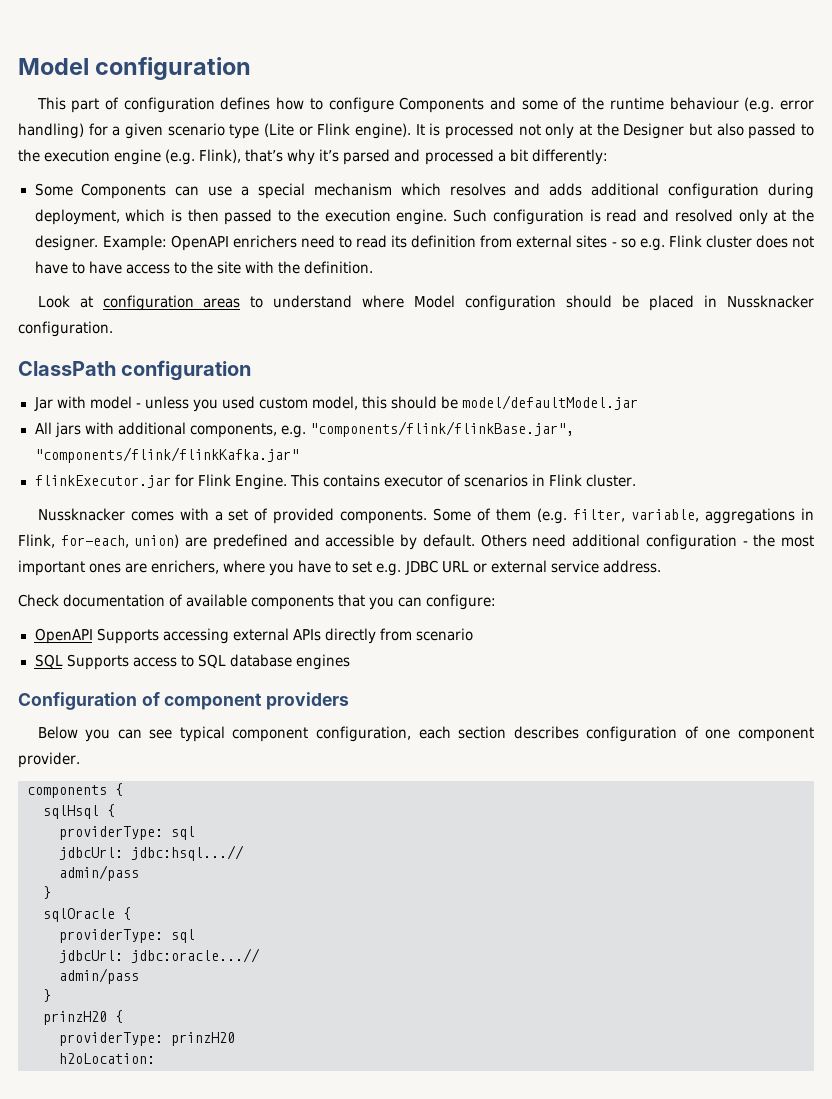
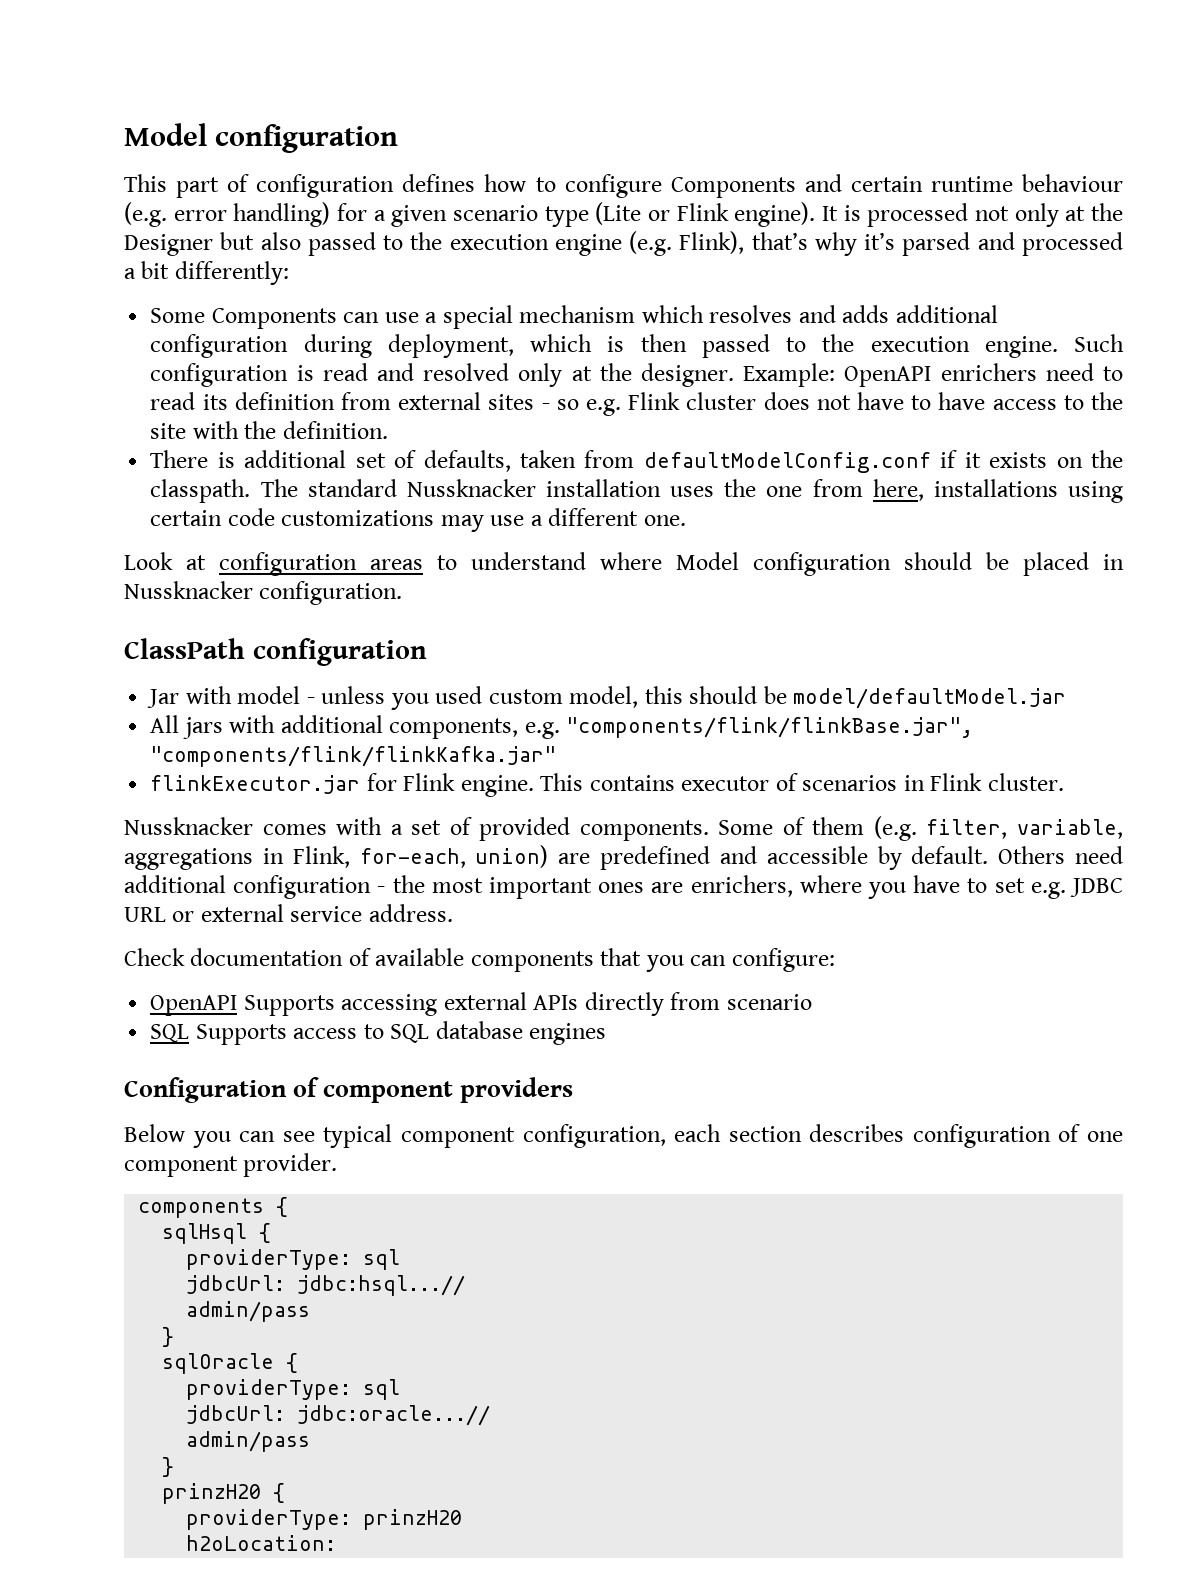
- This part of configuration defines how to configure Components and some of the runtime behaviour (e.g. error handling) for a given scenario type (Lite or Flink engine).
+ This part of configuration defines how to configure Components and certain runtime behaviour (e.g. error handling) for a given scenario type (Lite or Flink engine).
+ There is additional set of defaults, taken from defaultModelConfig.conf if it exists on the classpath. The standard Nussknacker installation uses the one from here, installations using certain code customizations may use a different one.
- flinkExecutor.jar for Flink Engine.
+ flinkExecutor.jar for Flink engine.

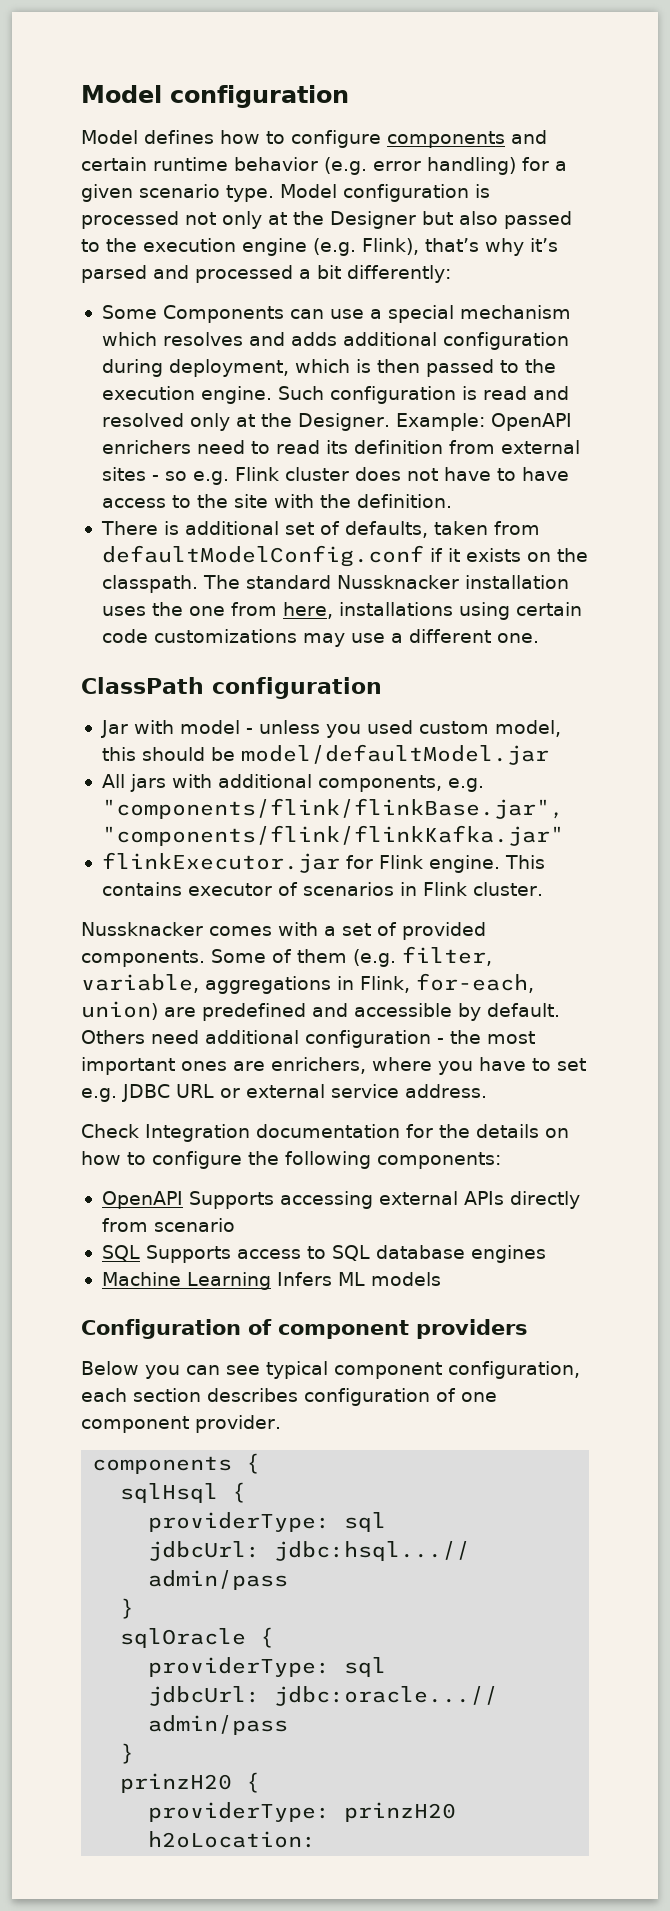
- This part of configuration defines how to configure Components and certain runtime behaviour (e.g. error handling) for a given scenario type (Lite or Flink engine). It is processed not only at the Designer but also passed to the execution engine (e.g. Flink), that’s why it’s parsed and processed a bit differently:
+ Model defines how to configure components and certain runtime behavior (e.g. error handling) for a given scenario type. Model configuration is processed not only at the Designer but also passed to the execution engine (e.g. Flink), that’s why it’s parsed and processed a bit differently:
- Such configuration is read and resolved only at the designer.
+ Such configuration is read and resolved only at the Designer.
- Look at configuration areas to understand where Model configuration should be placed in Nussknacker configuration.
- Check documentation of available components that you can configure:
+ Check Integration documentation for the details on how to configure the following components:
+ Machine Learning Infers ML models

